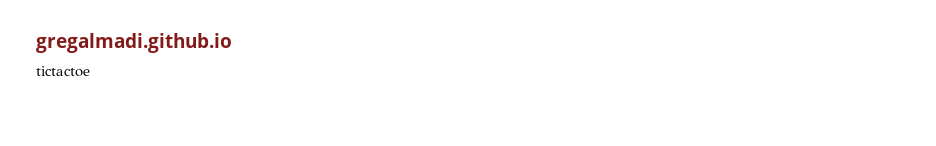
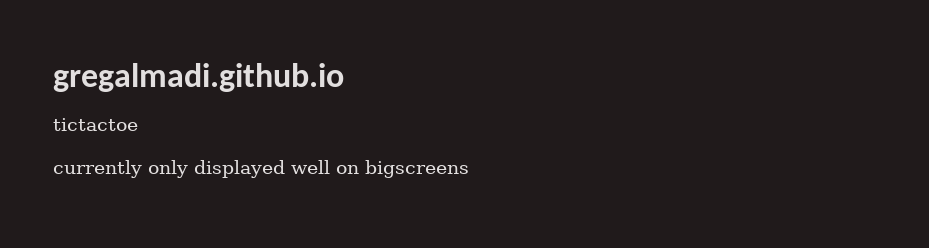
+ currently only displayed well on bigscreens

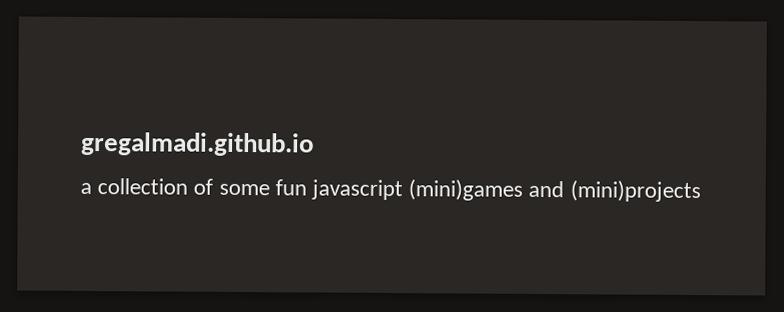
- tictactoe
- currently only displayed well on bigscreens
+ a collection of some fun javascript (mini)games and (mini)projects

